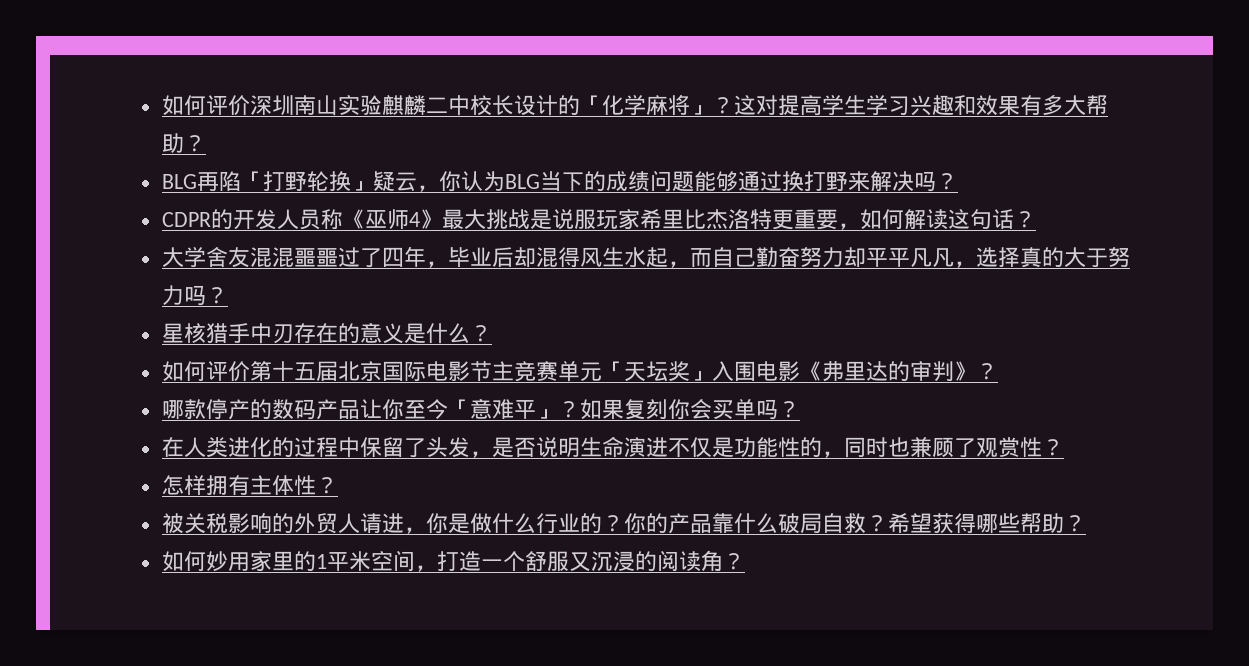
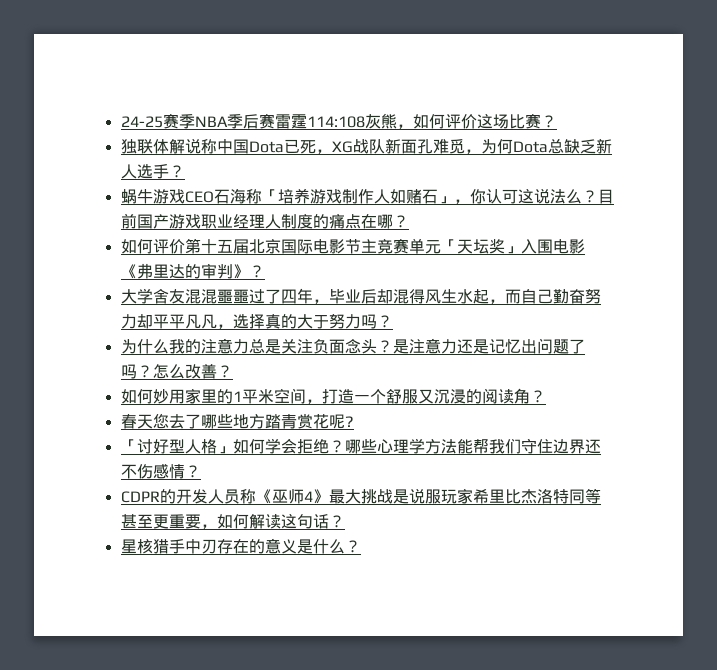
- 如何评价深圳南山实验麒麟二中校长设计的「化学麻将」？这对提高学生学习兴趣和效果有多大帮助？
- BLG再陷「打野轮换」疑云，你认为BLG当下的成绩问题能够通过换打野来解决吗？
- CDPR的开发人员称《巫师4》最大挑战是说服玩家希里比杰洛特更重要，如何解读这句话？
+ 24-25赛季NBA季后赛雷霆114:108灰熊，如何评价这场比赛？
+ 独联体解说称中国Dota已死，XG战队新面孔难觅，为何Dota总缺乏新人选手？
+ 蜗牛游戏CEO石海称「培养游戏制作人如赌石」，你认可这说法么？目前国产游戏职业经理人制度的痛点在哪？
+ 如何评价第十五届北京国际电影节主竞赛单元「天坛奖」入围电影《弗里达的审判》？
- 星核猎手中刃存在的意义是什么？
- 如何评价第十五届北京国际电影节主竞赛单元「天坛奖」入围电影《弗里达的审判》？
- 哪款停产的数码产品让你至今「意难平」？如果复刻你会买单吗？
- 在人类进化的过程中保留了头发，是否说明生命演进不仅是功能性的，同时也兼顾了观赏性？
- 怎样拥有主体性？
- 被关税影响的外贸人请进，你是做什么行业的？你的产品靠什么破局自救？希望获得哪些帮助？
+ 为什么我的注意力总是关注负面念头？是注意力还是记忆出问题了吗？怎么改善？
+ 春天您去了哪些地方踏青赏花呢?
+ 「讨好型人格」如何学会拒绝？哪些心理学方法能帮我们守住边界还不伤感情？
+ CDPR的开发人员称《巫师4》最大挑战是说服玩家希里比杰洛特同等甚至更重要，如何解读这句话？
+ 星核猎手中刃存在的意义是什么？

